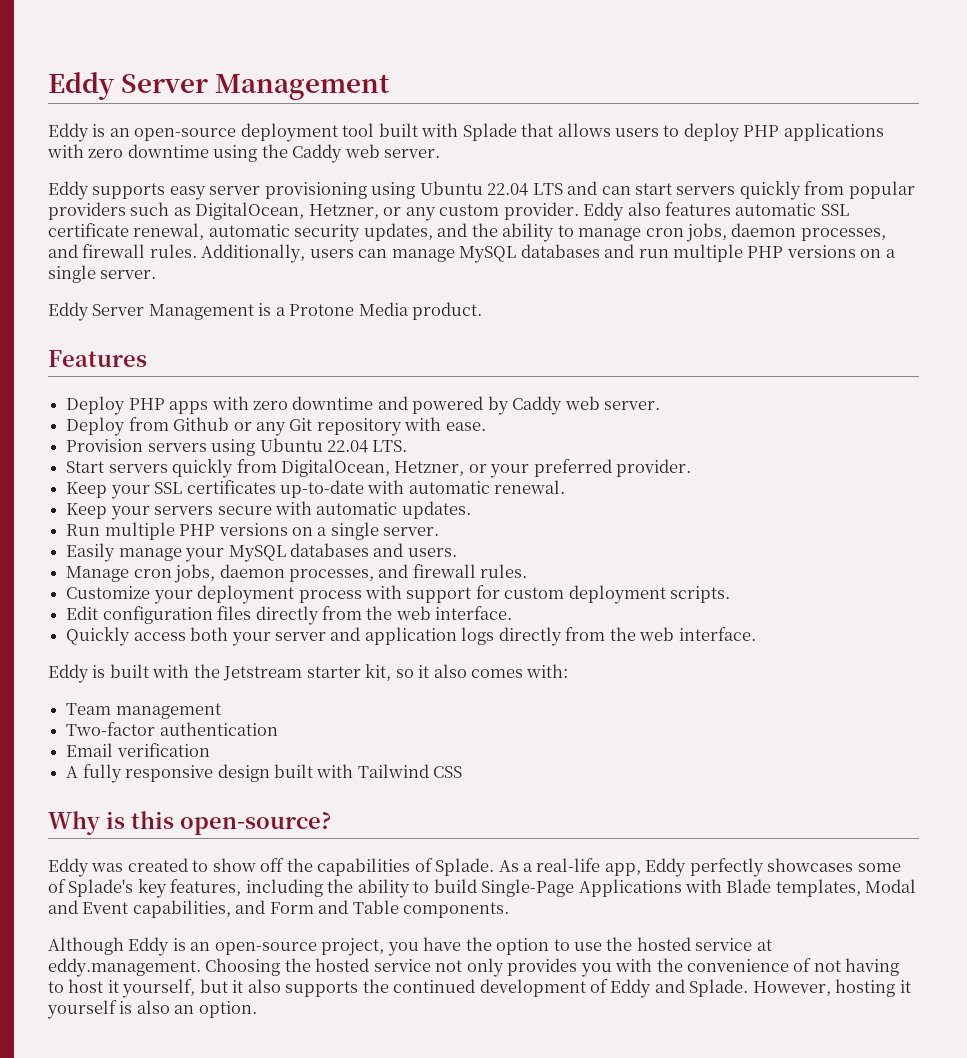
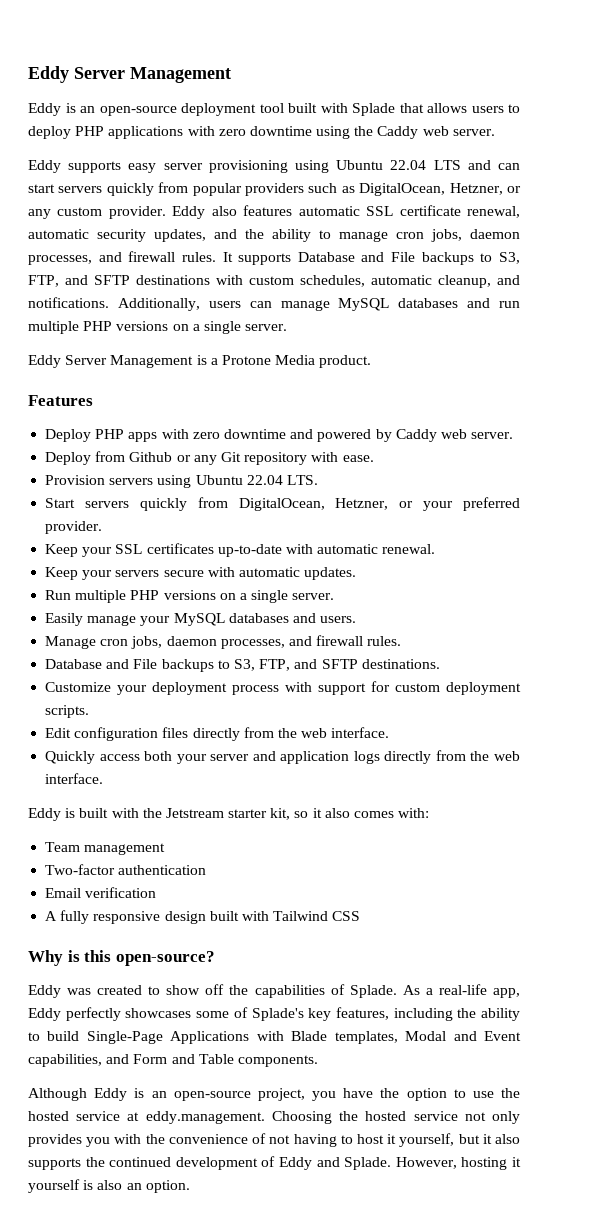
+ It supports Database and File backups to S3, FTP, and SFTP destinations with custom schedules, automatic cleanup, and notifications.
+ Database and File backups to S3, FTP, and SFTP destinations.

